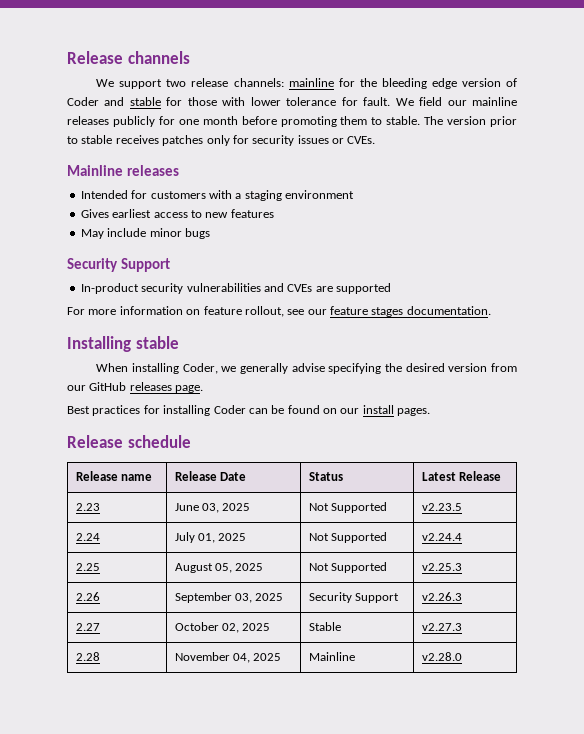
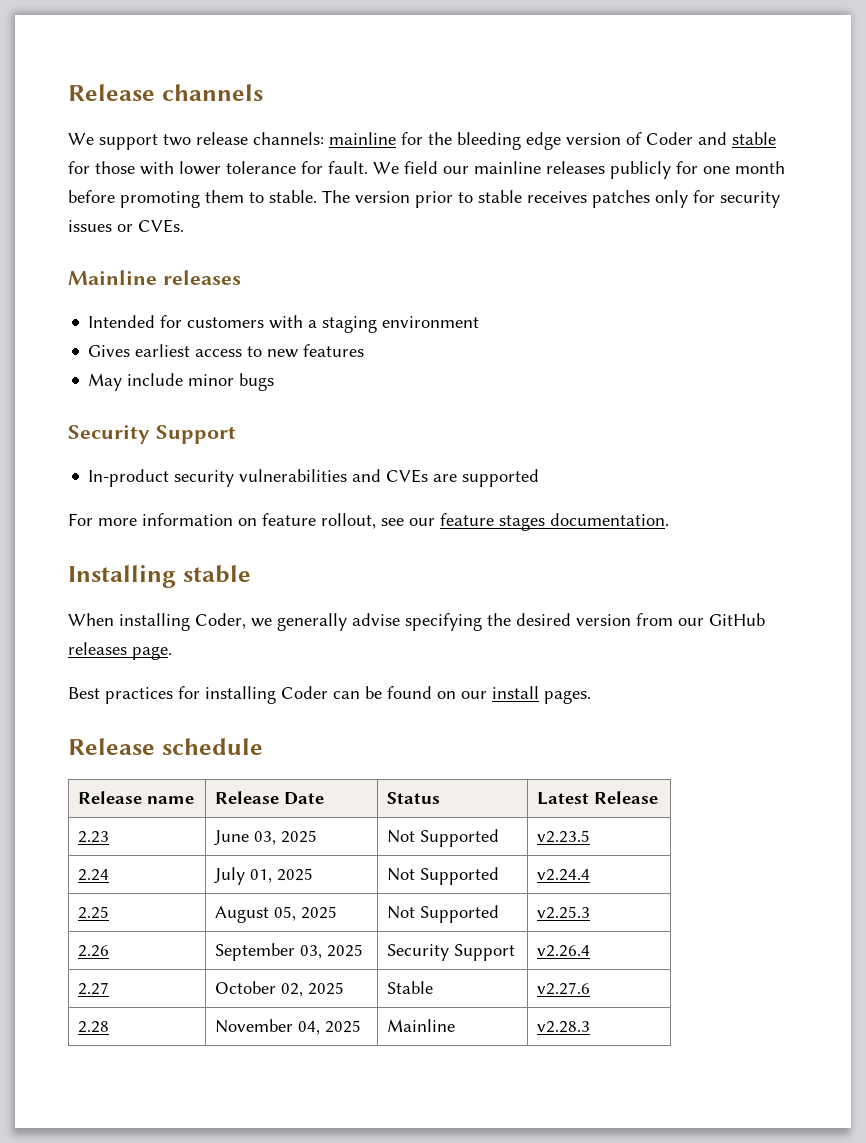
- 2.26 | September 03, 2025 | Security Support | v2.26.3
+ 2.26 | September 03, 2025 | Security Support | v2.26.4
- 2.27 | October 02, 2025 | Stable | v2.27.3
+ 2.27 | October 02, 2025 | Stable | v2.27.6
- 2.28 | November 04, 2025 | Mainline | v2.28.0
+ 2.28 | November 04, 2025 | Mainline | v2.28.3

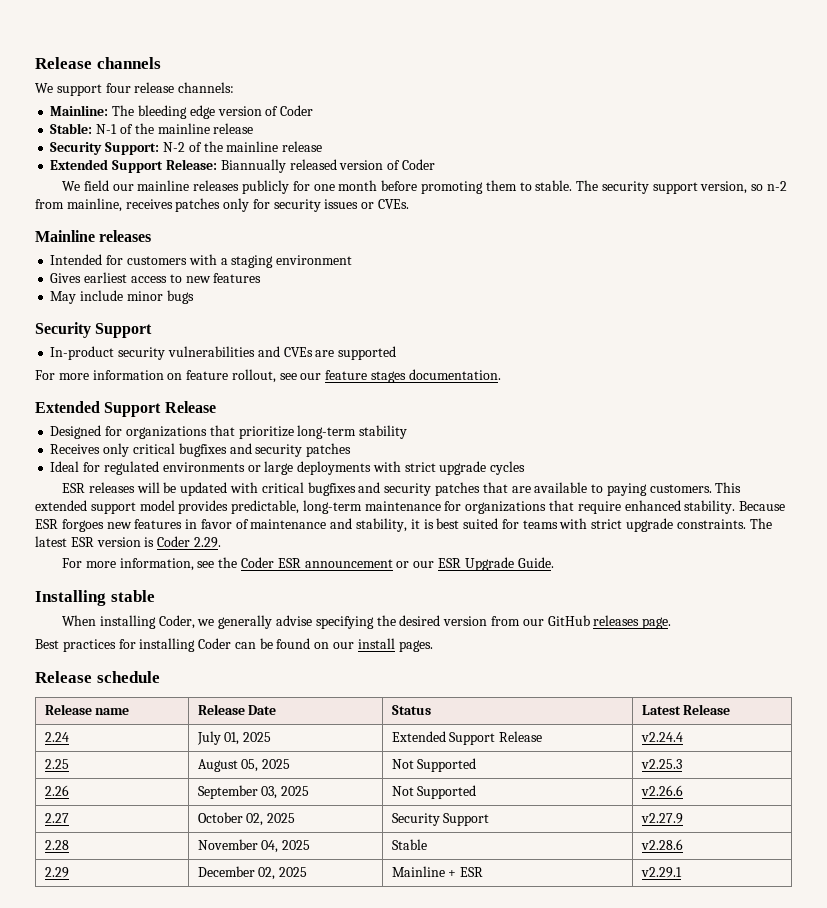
- We support two release channels: mainline for the bleeding edge version of Coder and stable for those with lower tolerance for fault. We field our mainline releases publicly for one month before promoting them to stable.
+ We support four release channels:
+ Mainline: The bleeding edge version of Coder
+ Stable: N-1 of the mainline release
+ Security Support: N-2 of the mainline release
+ Extended Support Release: Biannually released version of Coder
+ We field our mainline releases publicly for one month before promoting them to stable.
- The version prior to stable receives patches only for security issues or CVEs.
+ The security support version, so n-2 from mainline, receives patches only for security issues or CVEs.
  For more information on feature rollout, see our feature stages documentation.
+ Extended Support Release
+ Designed for organizations that prioritize long-term stability
+ Receives only critical bugfixes and security patches
+ Ideal for regulated environments or large deployments with strict upgrade cycles
+ ESR releases will be updated with critical bugfixes and security patches that are available to paying customers. This extended support model provides predictable, long-term maintenance for organizations that require enhanced stability. Because ESR forgoes new features in favor of maintenance and stability, it is best suited for teams with strict upgrade constraints. The latest ESR version is Coder 2.29.
+ For more information, see the Coder ESR announcement or our ESR Upgrade Guide.
- 2.23 | June 03, 2025 | Not Supported | v2.23.5
- 2.24 | July 01, 2025 | Not Supported | v2.24.4
+ 2.24 | July 01, 2025 | Extended Support Release | v2.24.4
- 2.26 | September 03, 2025 | Security Support | v2.26.4
+ 2.26 | September 03, 2025 | Not Supported | v2.26.6
- 2.27 | October 02, 2025 | Stable | v2.27.6
+ 2.27 | October 02, 2025 | Security Support | v2.27.9
- 2.28 | November 04, 2025 | Mainline | v2.28.3
+ 2.28 | November 04, 2025 | Stable | v2.28.6
+ 2.29 | December 02, 2025 | Mainline + ESR | v2.29.1

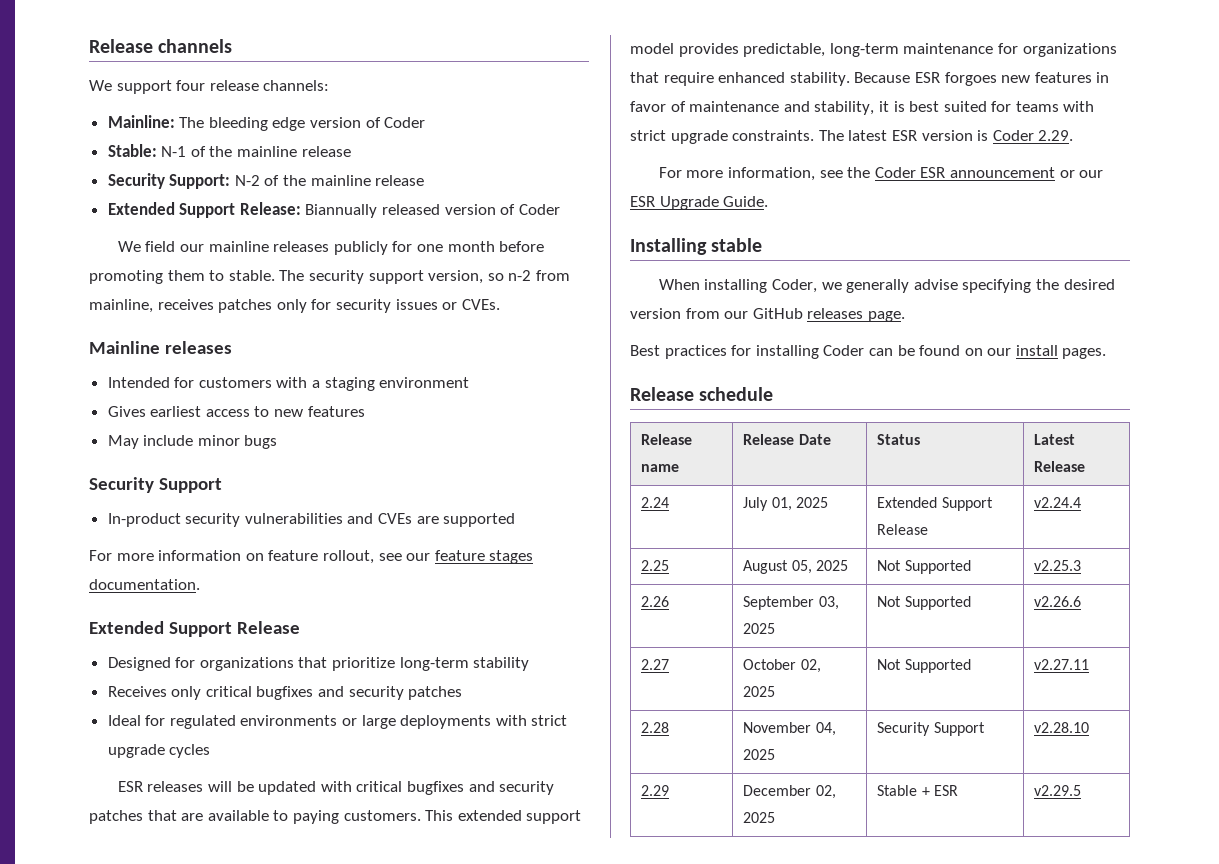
- 2.27 | October 02, 2025 | Security Support | v2.27.9
+ 2.27 | October 02, 2025 | Not Supported | v2.27.11
- 2.28 | November 04, 2025 | Stable | v2.28.6
+ 2.28 | November 04, 2025 | Security Support | v2.28.10
- 2.29 | December 02, 2025 | Mainline + ESR | v2.29.1
+ 2.29 | December 02, 2025 | Stable + ESR | v2.29.5

